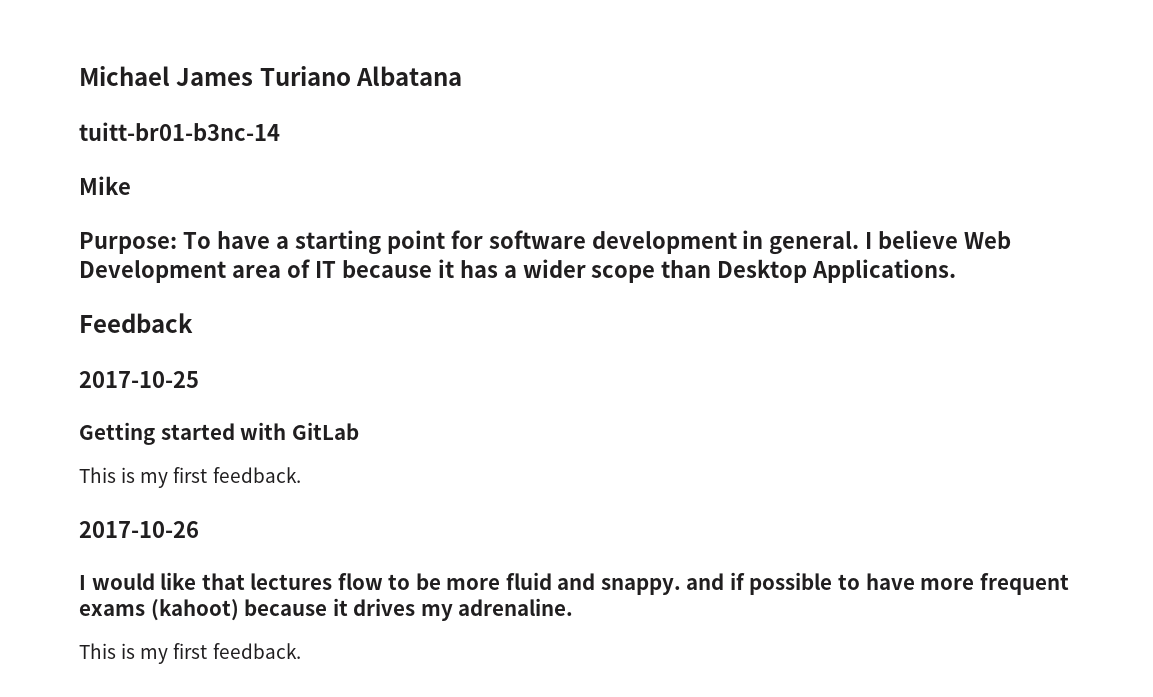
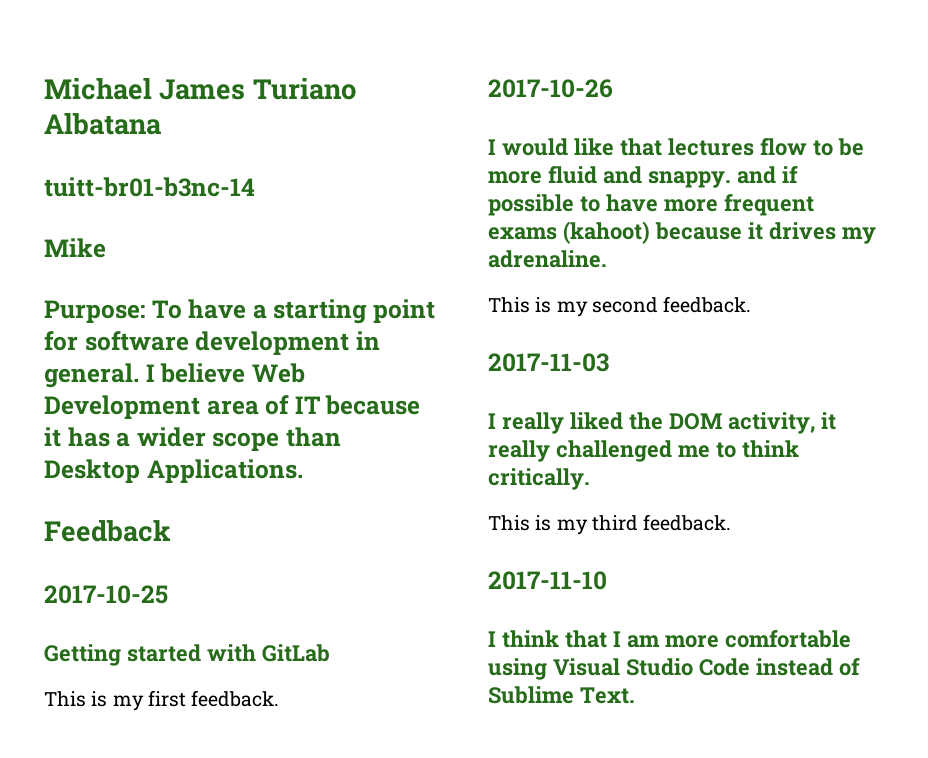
  I would like that lectures flow to be more fluid and snappy. and if possible to have more frequent exams (kahoot) because it drives my adrenaline.
- This is my first feedback.
+ This is my second feedback.
+ 2017-11-03
+ I really liked the DOM activity, it really challenged me to think critically.
+ This is my third feedback.
+ 2017-11-10
+ I think that I am more comfortable using Visual Studio Code instead of Sublime Text.

